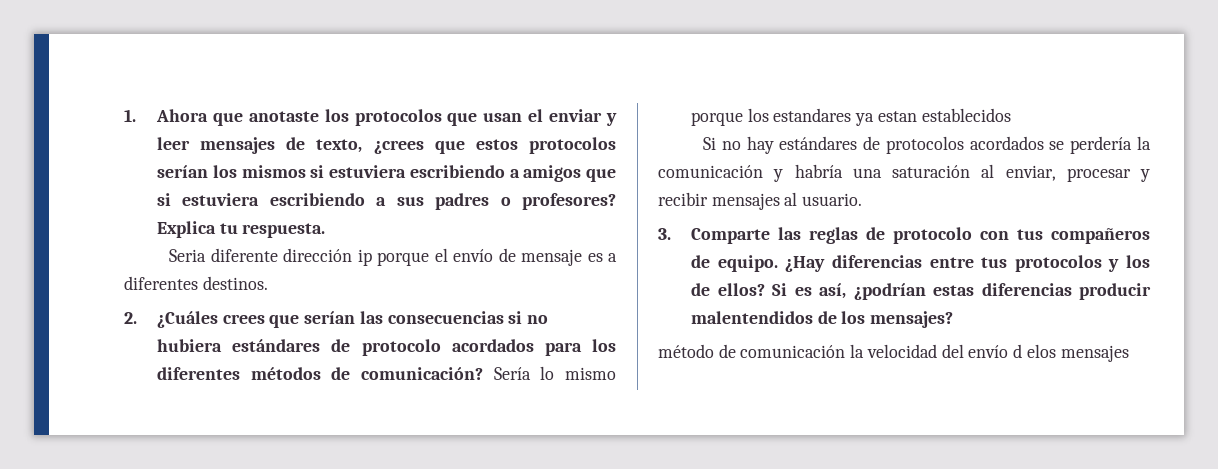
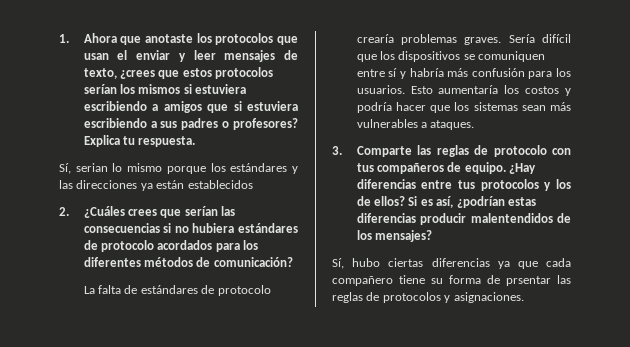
- Seria diferente dirección ip porque el envío de mensaje es a diferentes destinos.
+ Sí, serian lo mismo porque los estándares y las direcciones ya están establecidos
- 2. ¿Cuáles crees que serían las consecuencias si no hubiera estándares de protocolo acordados para los diferentes métodos de comunicación? Sería lo mismo porque los estandares ya estan establecidos
- Si no hay estándares de protocolos acordados se perdería la comunicación y habría una saturación al enviar, procesar y recibir mensajes al usuario.
+ 2. ¿Cuáles crees que serían las consecuencias si no hubiera estándares de protocolo acordados para los diferentes métodos de comunicación?
+ La falta de estándares de protocolo crearía problemas graves. Sería difícil que los dispositivos se comuniquen entre sí y habría más confusión para los usuarios. Esto aumentaría los costos y podría hacer que los sistemas sean más vulnerables a ataques.
- método de comunicación la velocidad del envío d elos mensajes
+ Sí, hubo ciertas diferencias ya que cada compañero tiene su forma de prsentar las reglas de protocolos y asignaciones.

